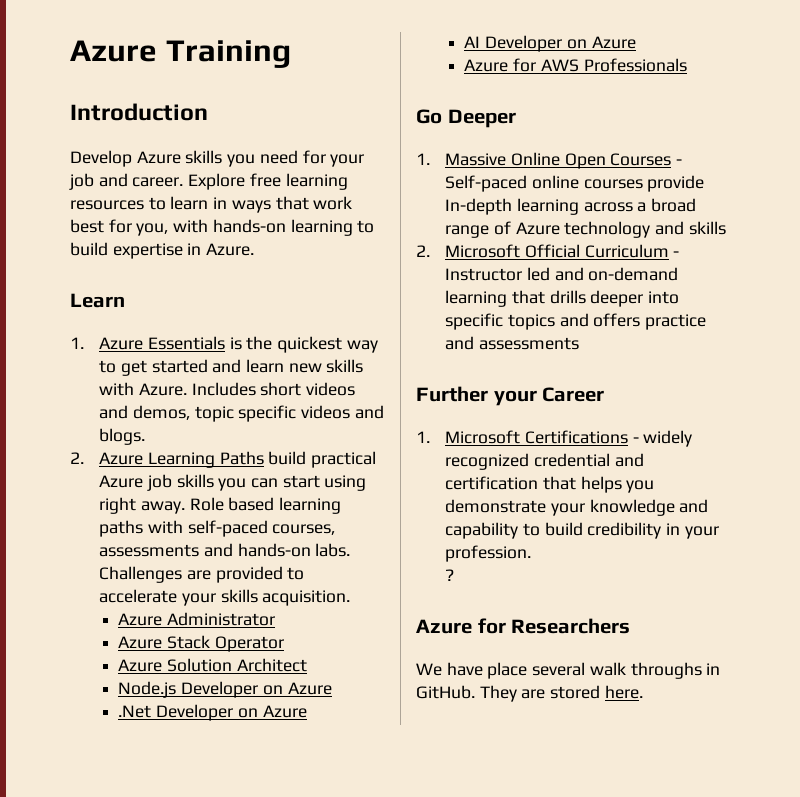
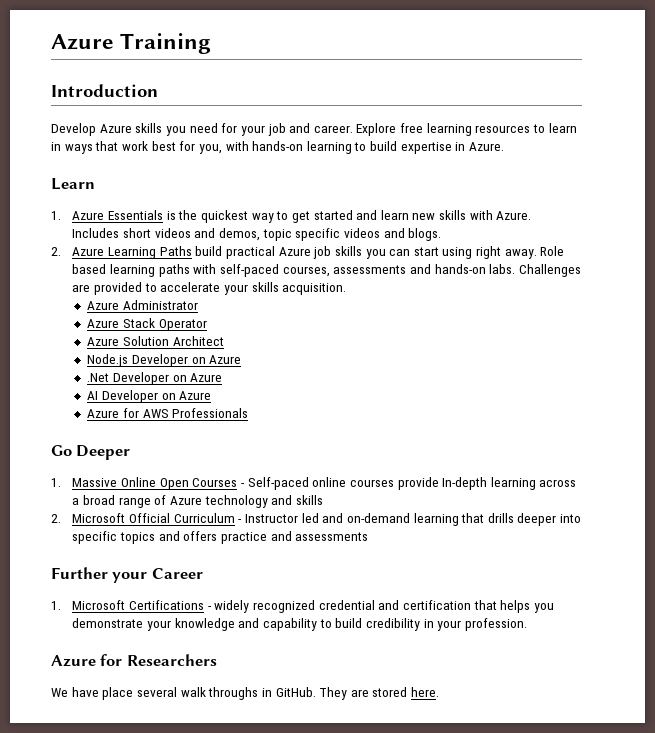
- ?

